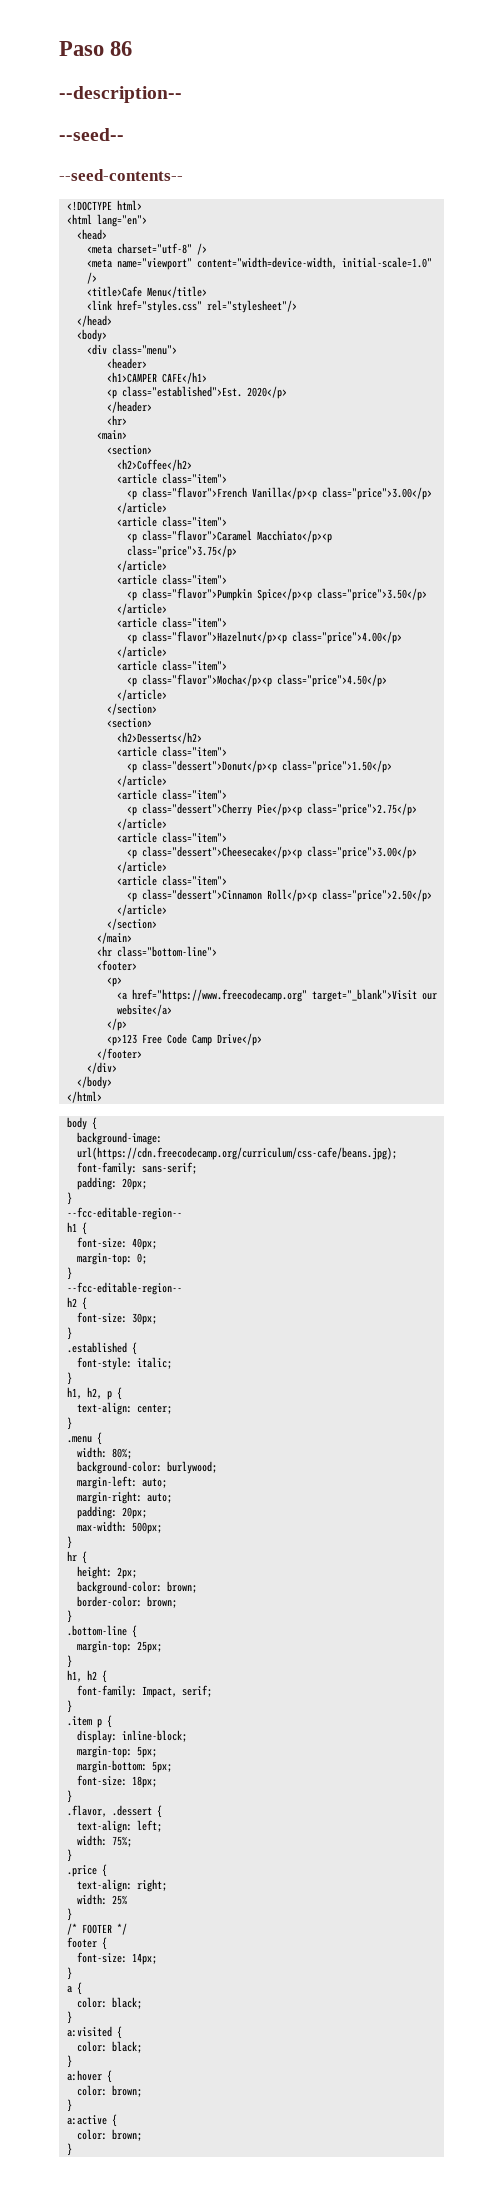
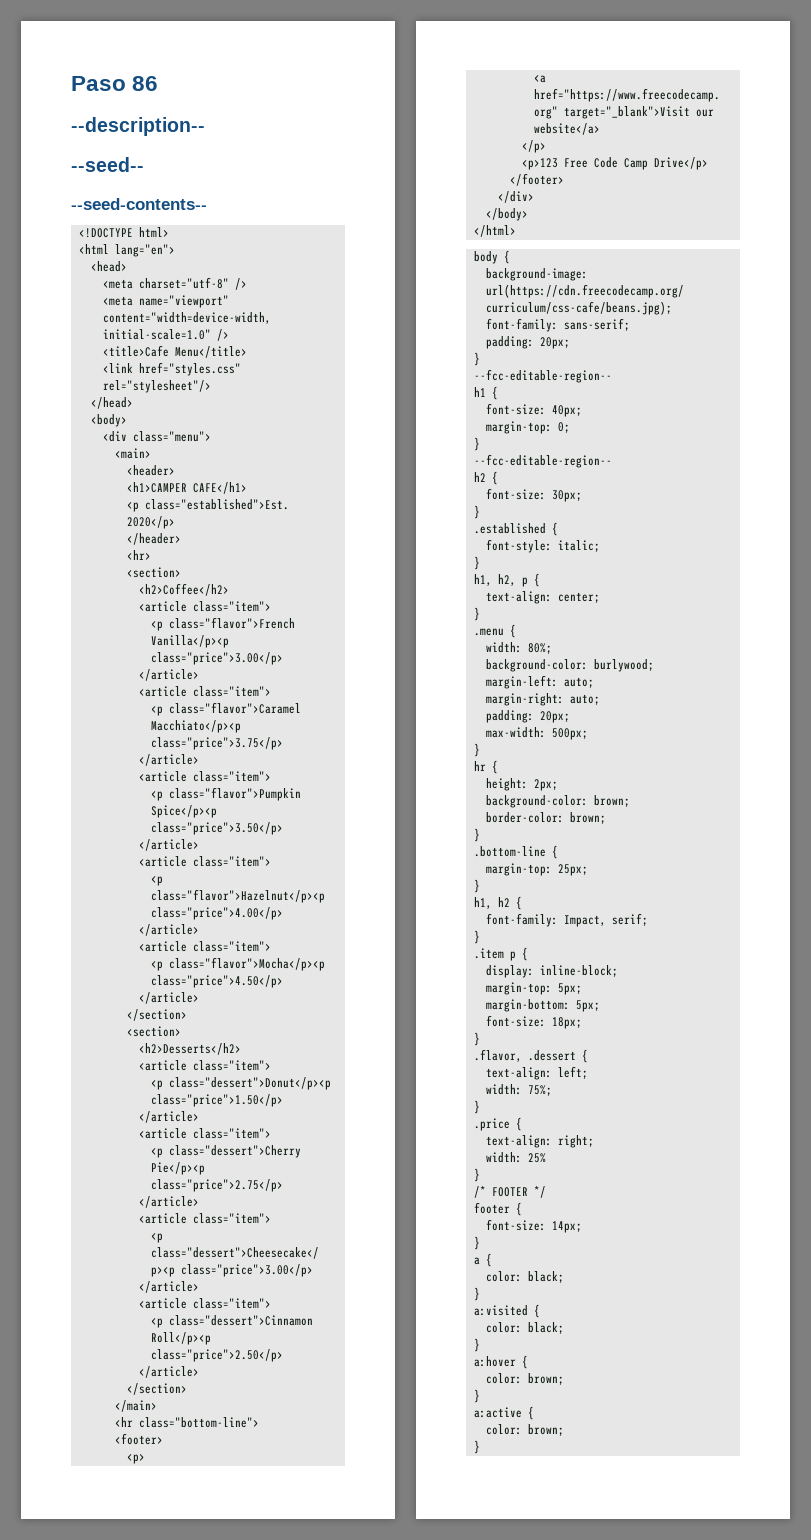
+ <main>
- <main>

